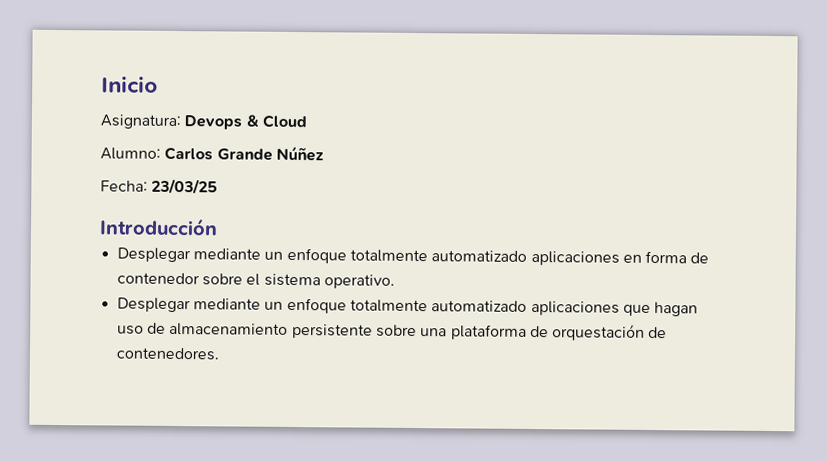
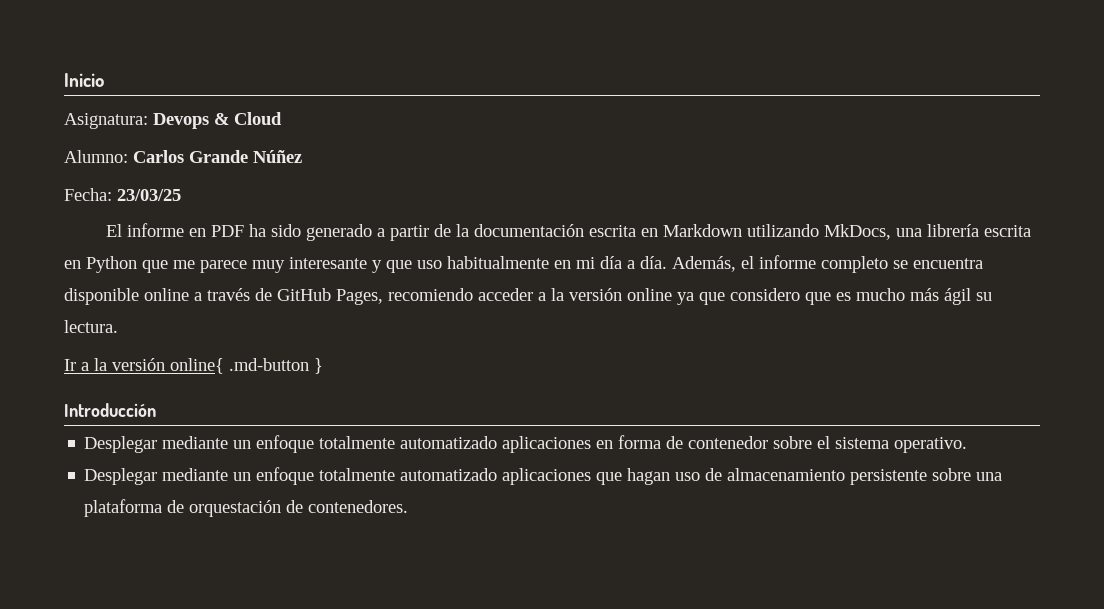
+ El informe en PDF ha sido generado a partir de la documentación escrita en Markdown utilizando MkDocs, una librería escrita en Python que me parece muy interesante y que uso habitualmente en mi día a día. Además, el informe completo se encuentra disponible online a través de GitHub Pages, recomiendo acceder a la versión online ya que considero que es mucho más ágil su lectura.
+ Ir a la versión online{ .md-button }

